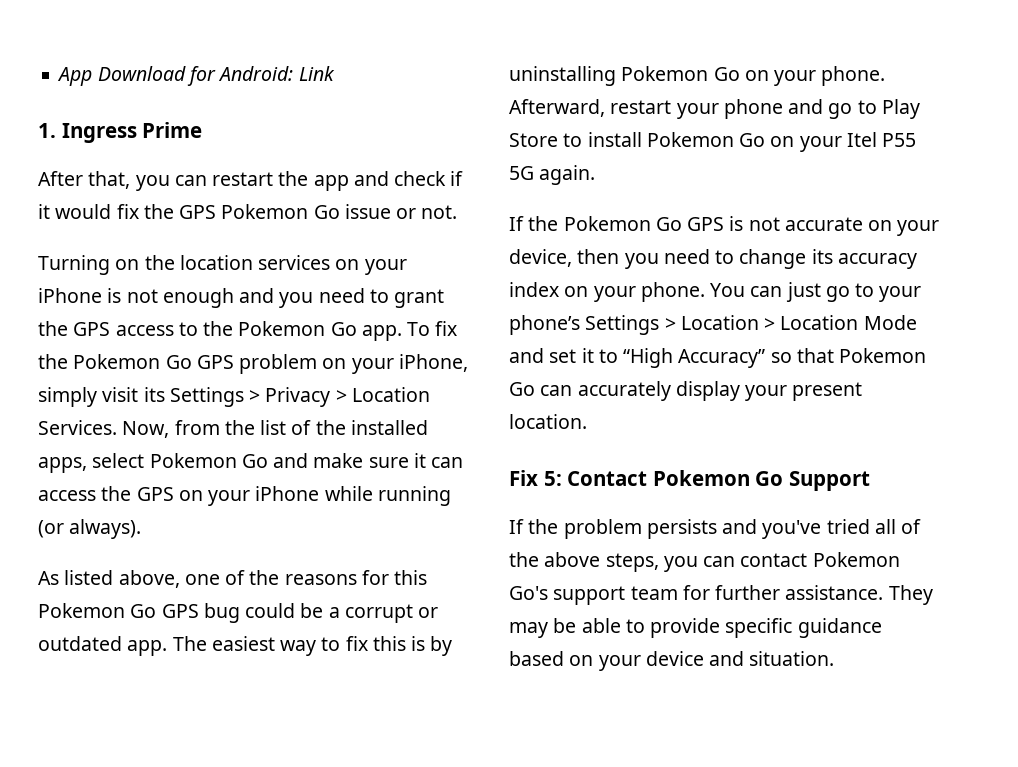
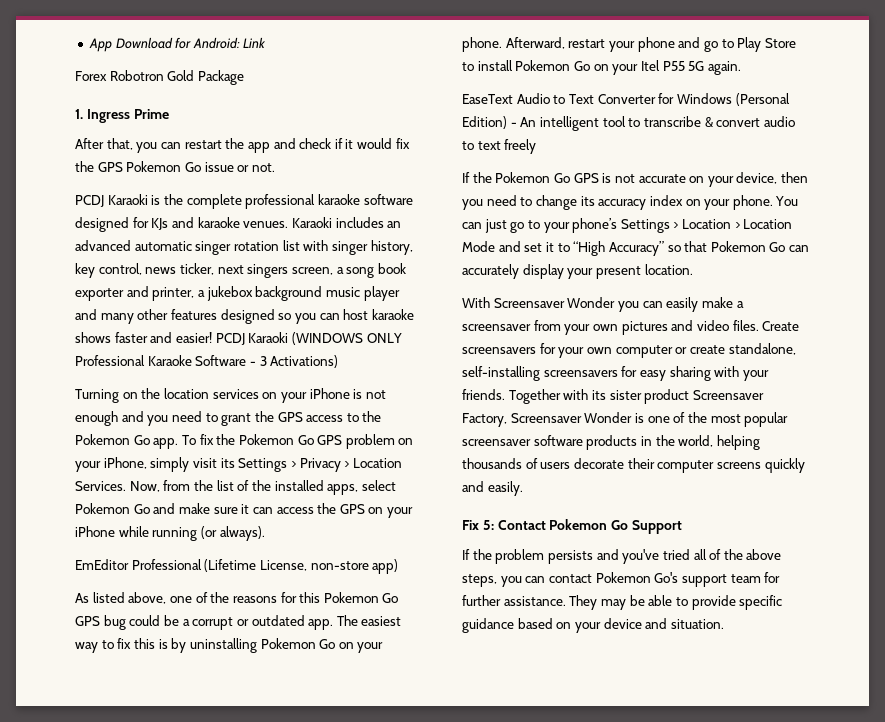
+ Forex Robotron Gold Package
+ PCDJ Karaoki is the complete professional karaoke software designed for KJs and karaoke venues. Karaoki includes an advanced automatic singer rotation list with singer history, key control, news ticker, next singers screen, a song book exporter and printer, a jukebox background music player and many other features designed so you can host karaoke shows faster and easier! PCDJ Karaoki (WINDOWS ONLY Professional Karaoke Software - 3 Activations)
+ EmEditor Professional (Lifetime License, non-store app)
+ EaseText Audio to Text Converter for Windows (Personal Edition) - An intelligent tool to transcribe & convert audio to text freely
+ With Screensaver Wonder you can easily make a screensaver from your own pictures and video files. Create screensavers for your own computer or create standalone, self-installing screensavers for easy sharing with your friends. Together with its sister product Screensaver Factory, Screensaver Wonder is one of the most popular screensaver software products in the world, helping thousands of users decorate their computer screens quickly and easily.

